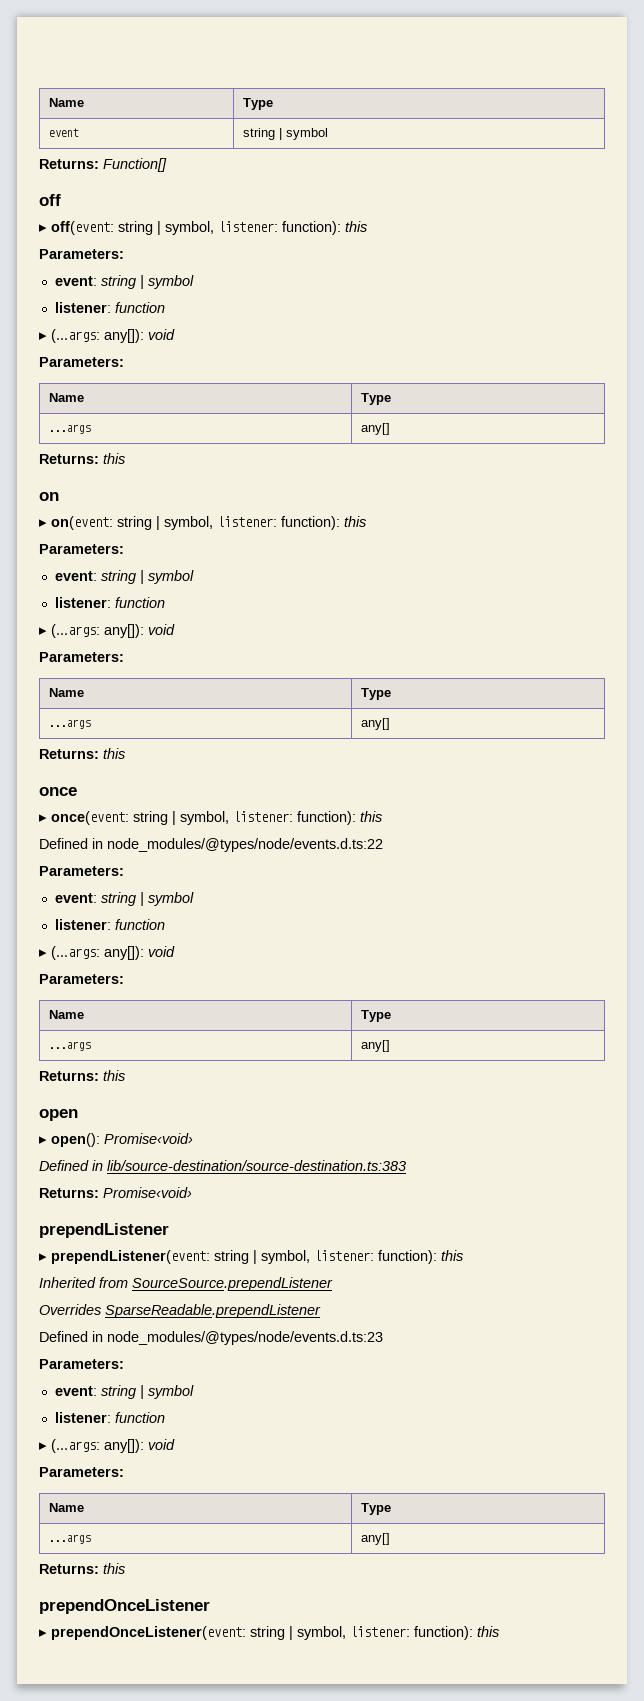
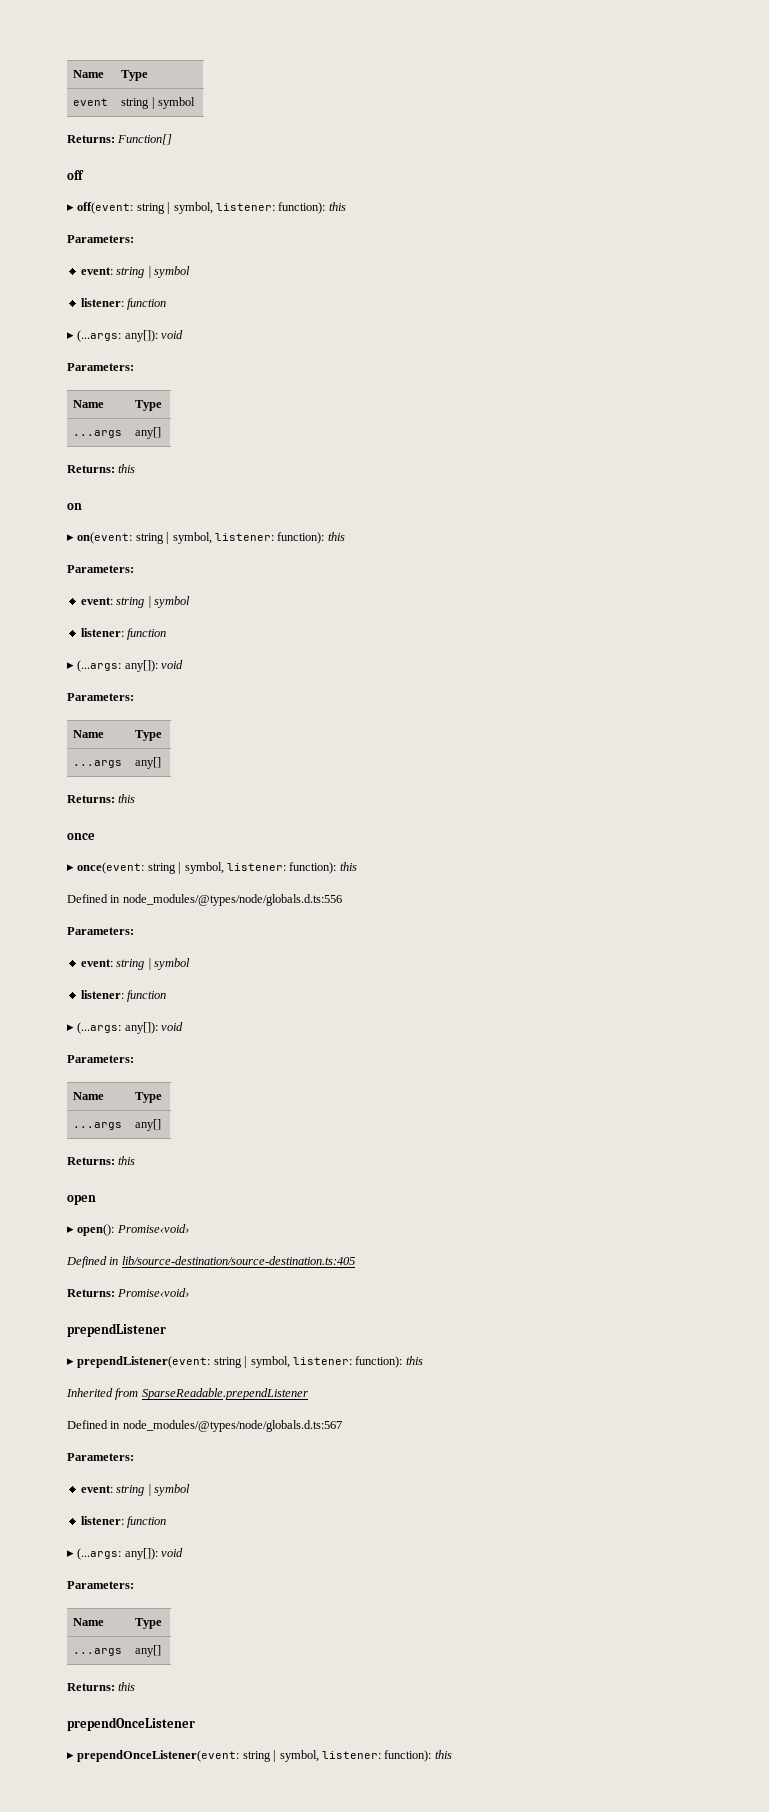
- Defined in node_modules/@types/node/events.d.ts:22
+ Defined in node_modules/@types/node/globals.d.ts:556
- Defined in lib/source-destination/source-destination.ts:383
+ Defined in lib/source-destination/source-destination.ts:405
- Inherited from SourceSource.prependListener
- Overrides SparseReadable.prependListener
+ Inherited from SparseReadable.prependListener
- Defined in node_modules/@types/node/events.d.ts:23
+ Defined in node_modules/@types/node/globals.d.ts:567

